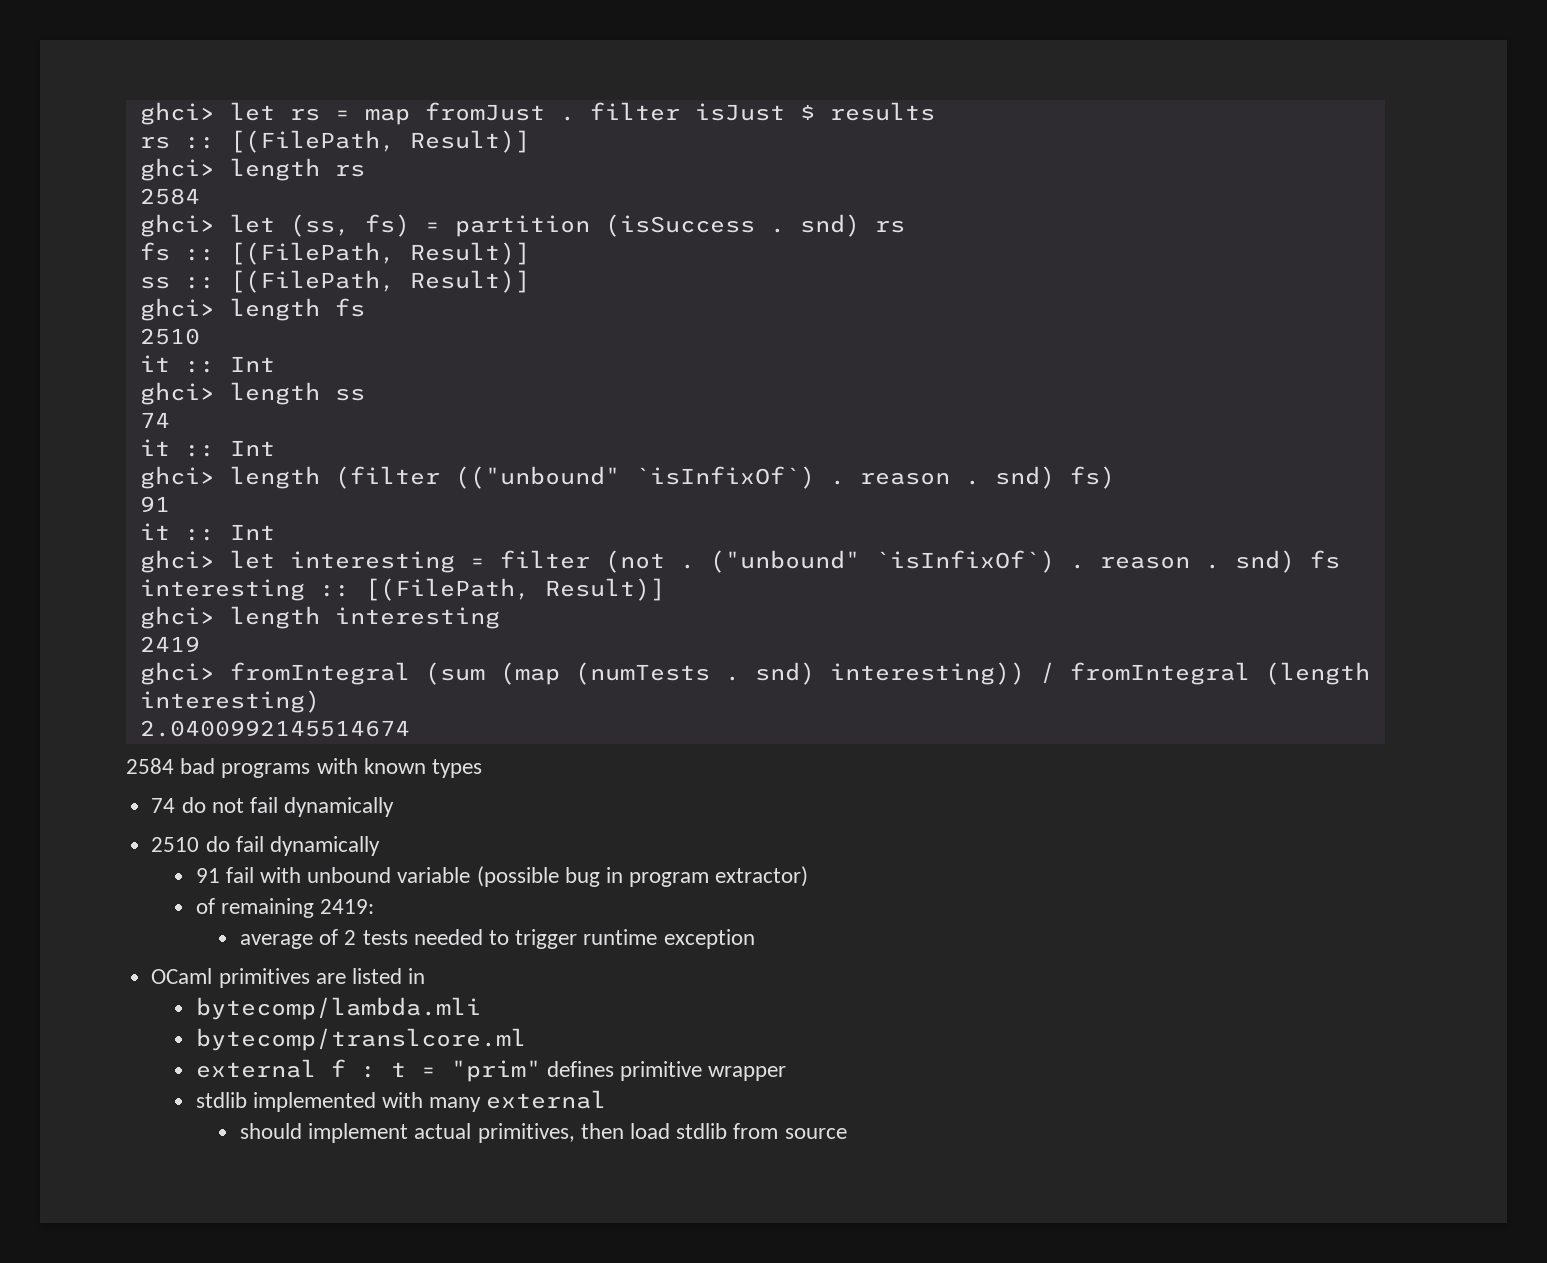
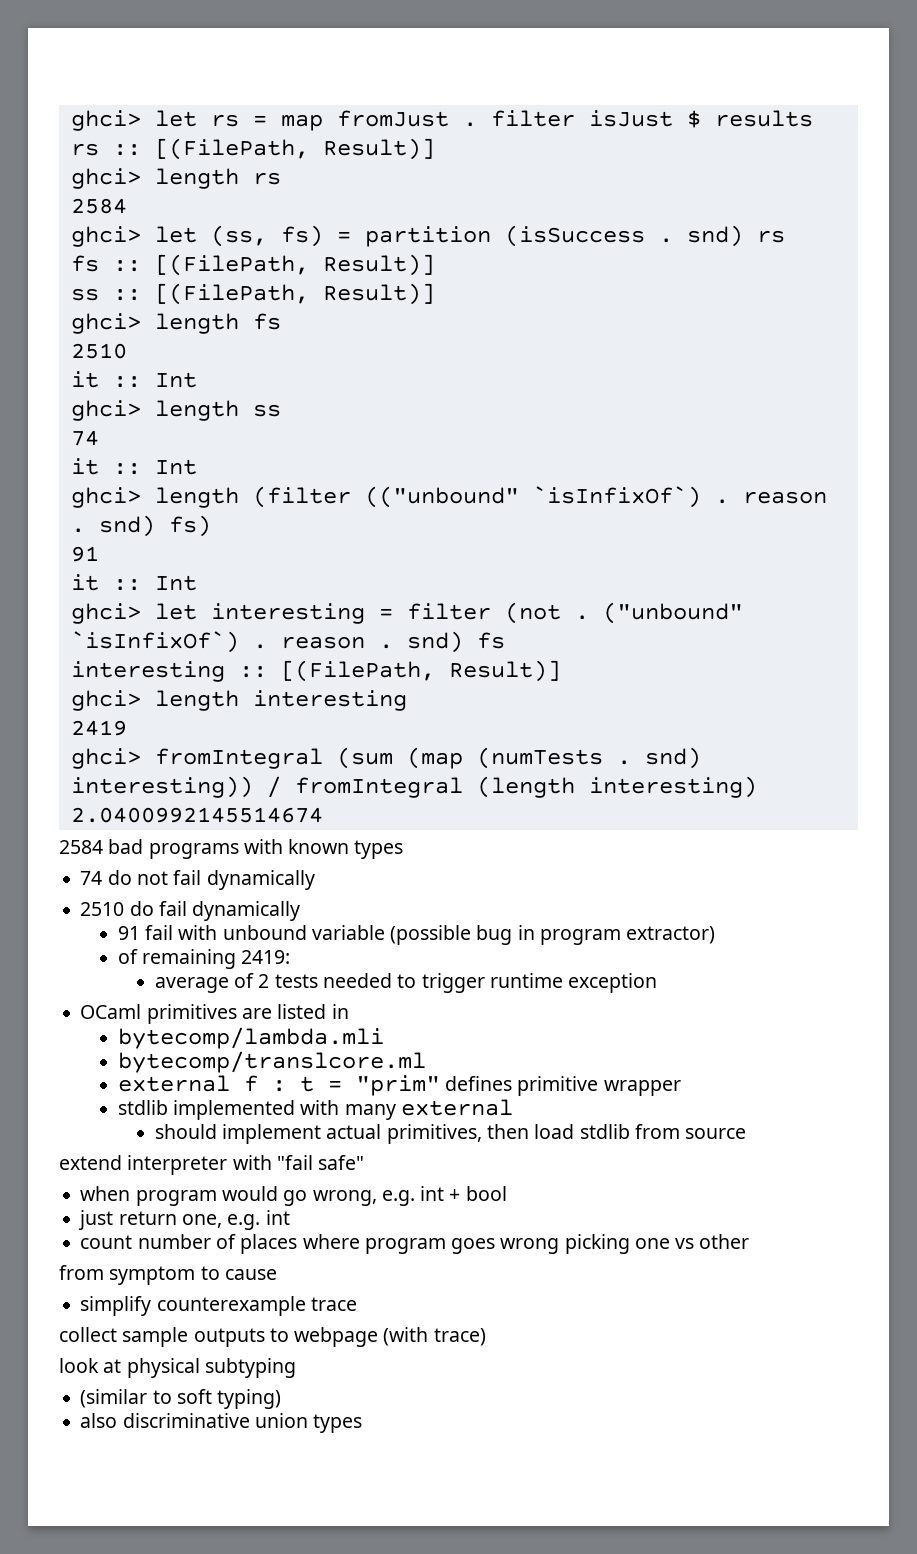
+ extend interpreter with "fail safe"
+ when program would go wrong, e.g. int + bool
+ just return one, e.g. int
+ count number of places where program goes wrong picking one vs other
+ from symptom to cause
+ simplify counterexample trace
+ collect sample outputs to webpage (with trace)
+ look at physical subtyping
+ (similar to soft typing)
+ also discriminative union types

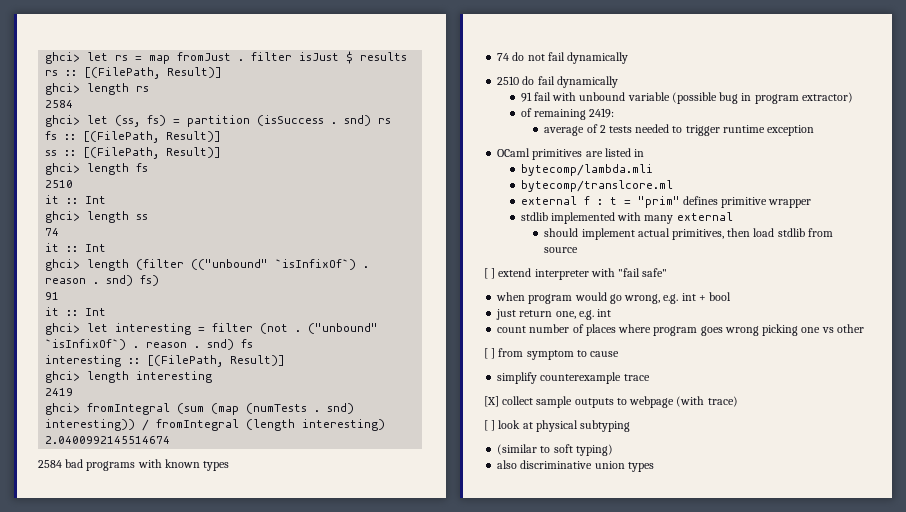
- extend interpreter with "fail safe"
+ [ ] extend interpreter with "fail safe"
- from symptom to cause
+ [ ] from symptom to cause
- collect sample outputs to webpage (with trace)
+ [X] collect sample outputs to webpage (with trace)
- look at physical subtyping
+ [ ] look at physical subtyping

